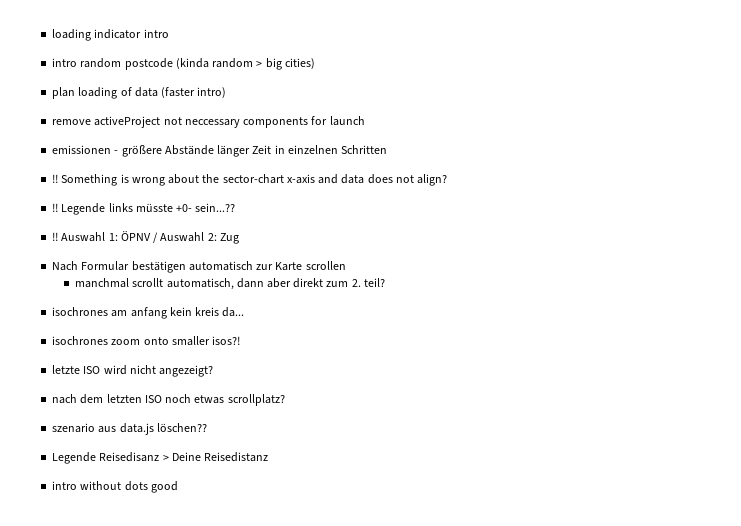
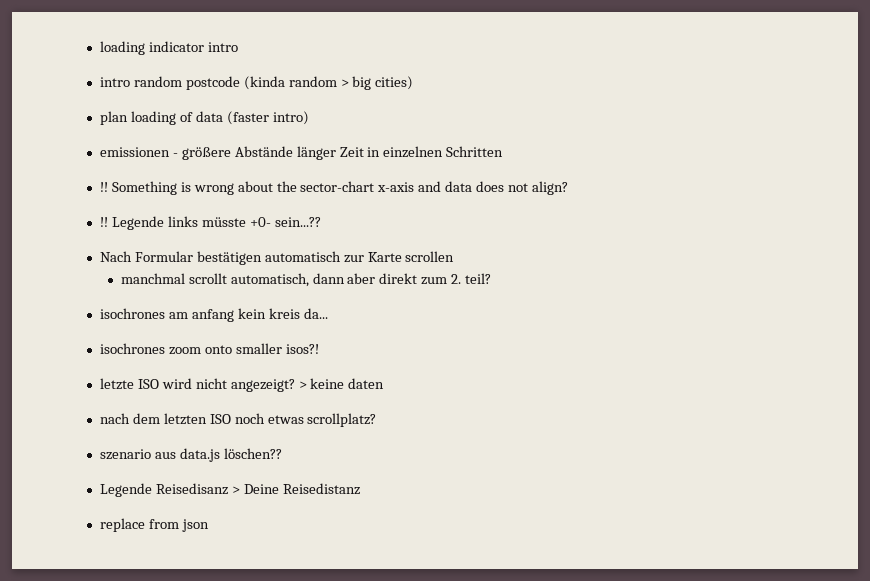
- remove activeProject not neccessary components for launch
- !! Auswahl 1: ÖPNV / Auswahl 2: Zug
+ > keine daten
- intro without dots good
+ replace from json

